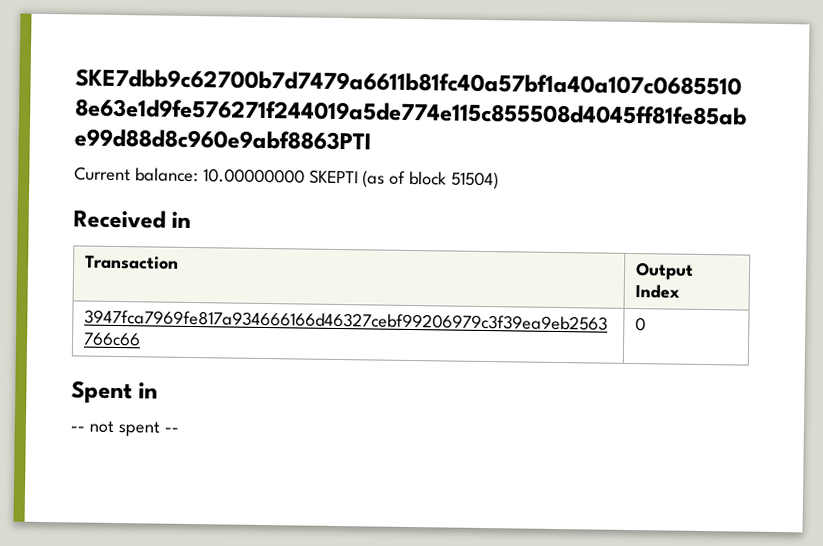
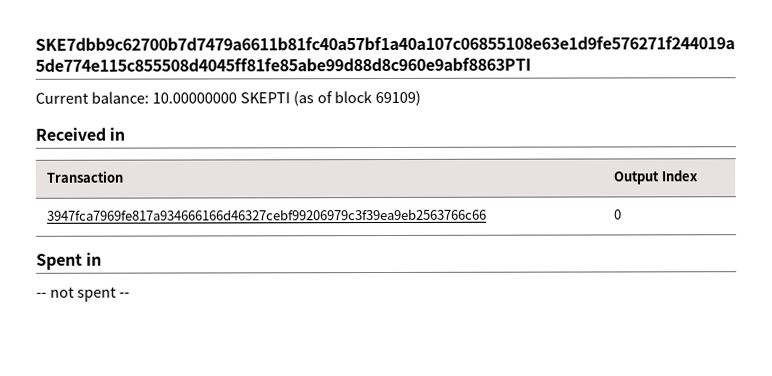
- Current balance: 10.00000000 SKEPTI (as of block 51504)
+ Current balance: 10.00000000 SKEPTI (as of block 69109)

